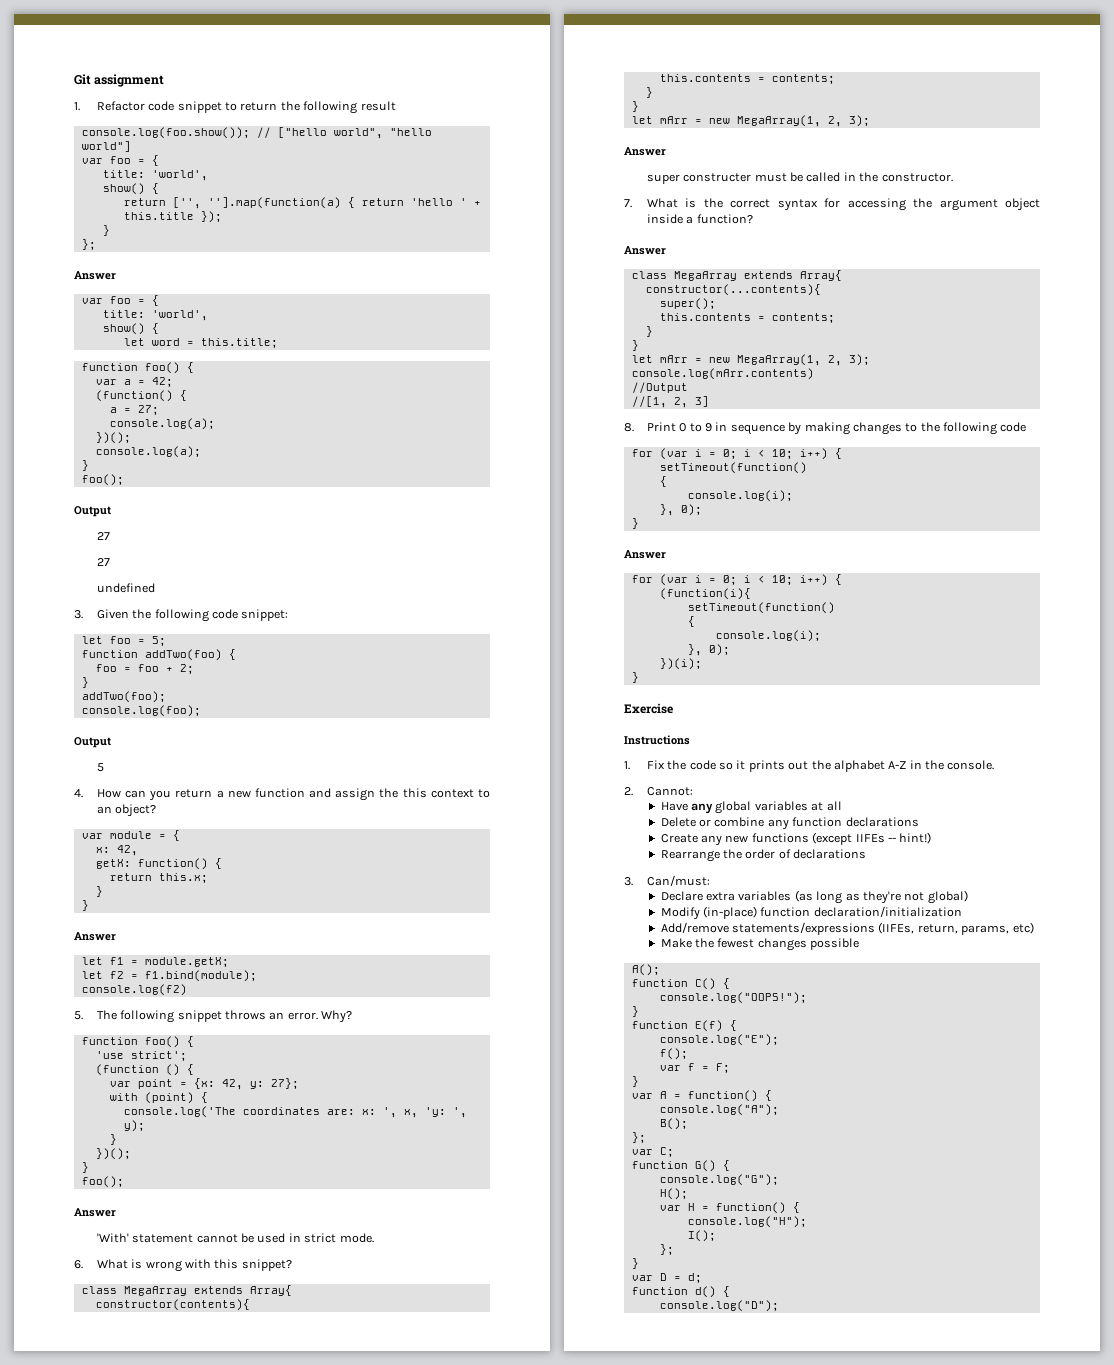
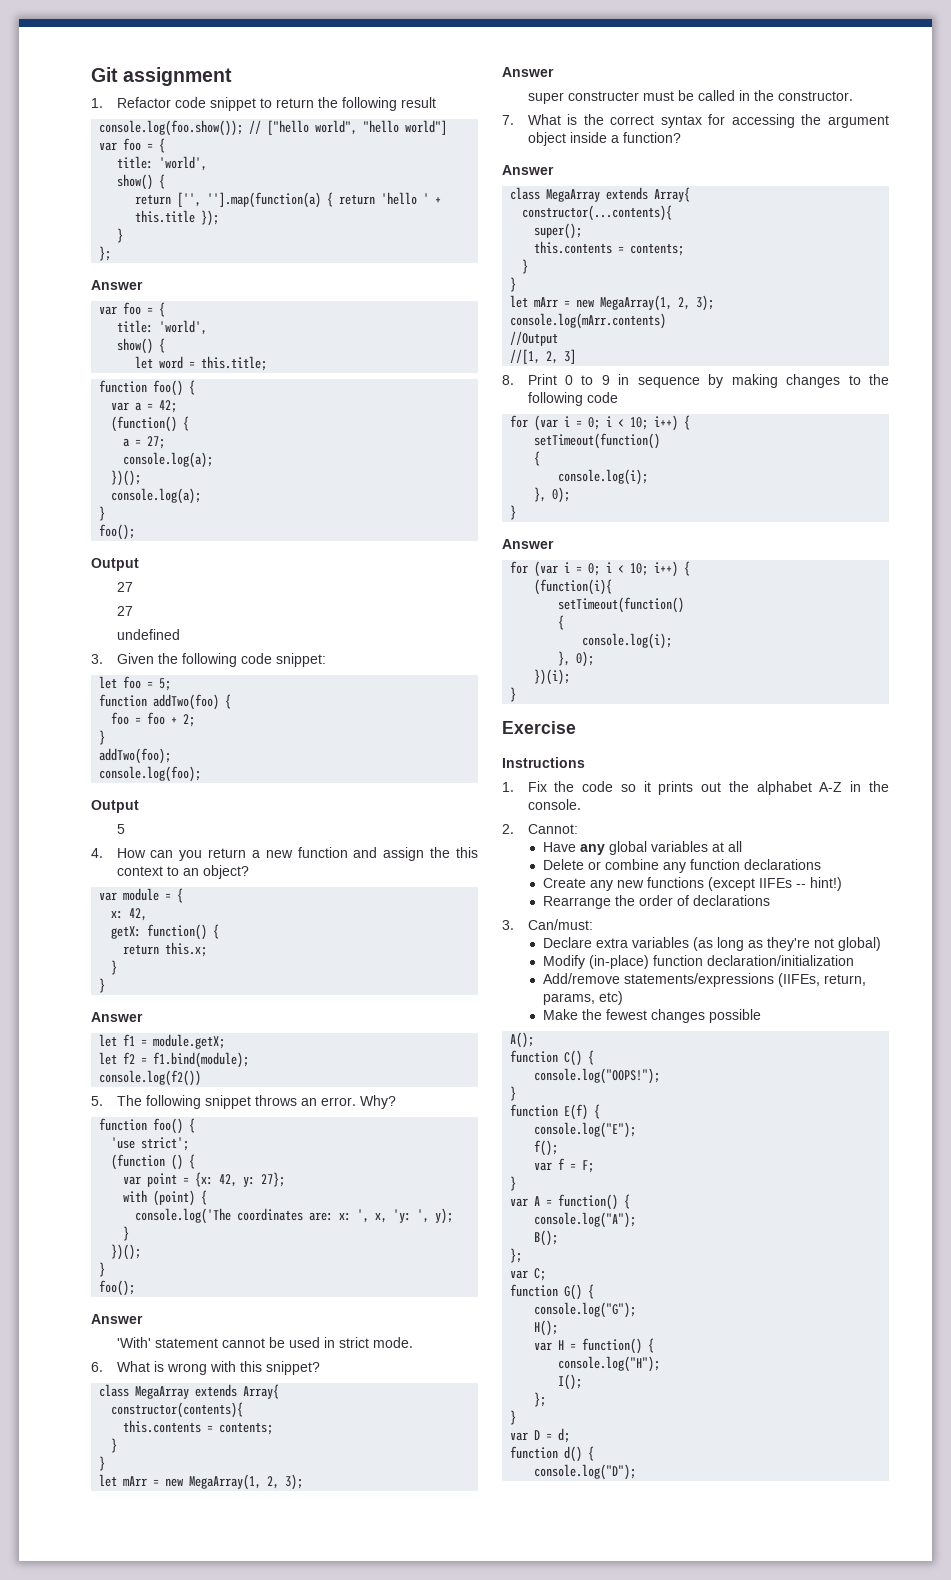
- console.log(f2)
+ console.log(f2())

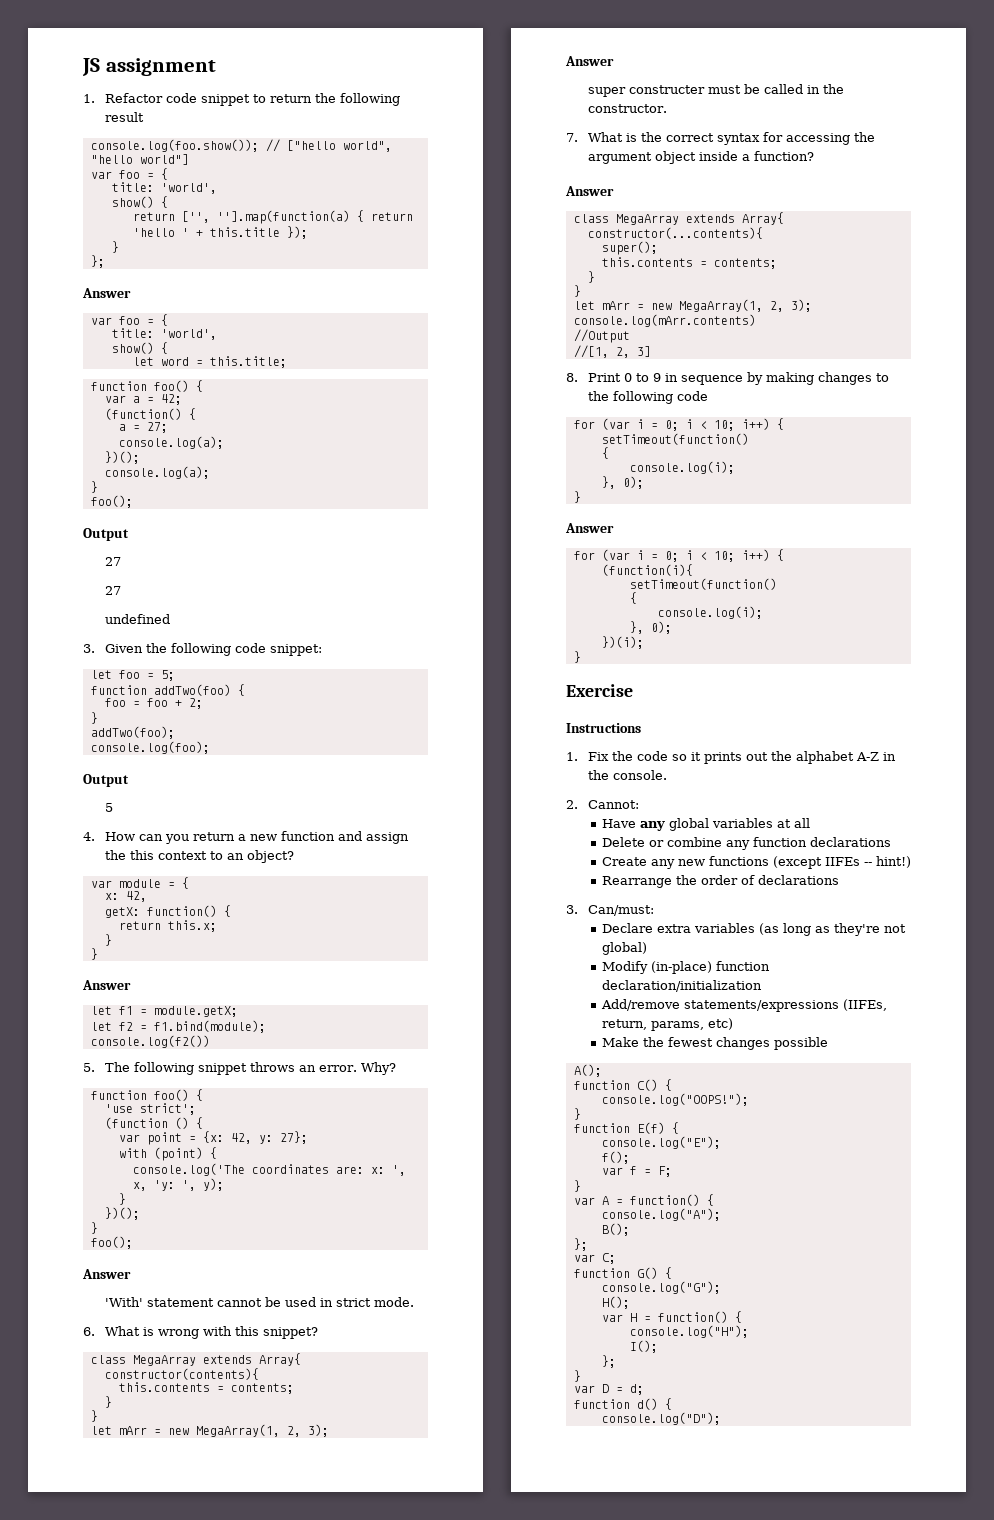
- Git assignment
+ JS assignment

